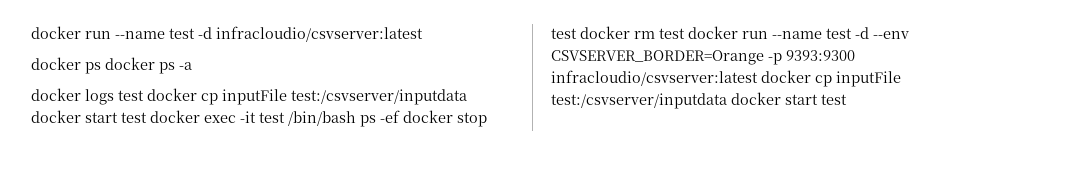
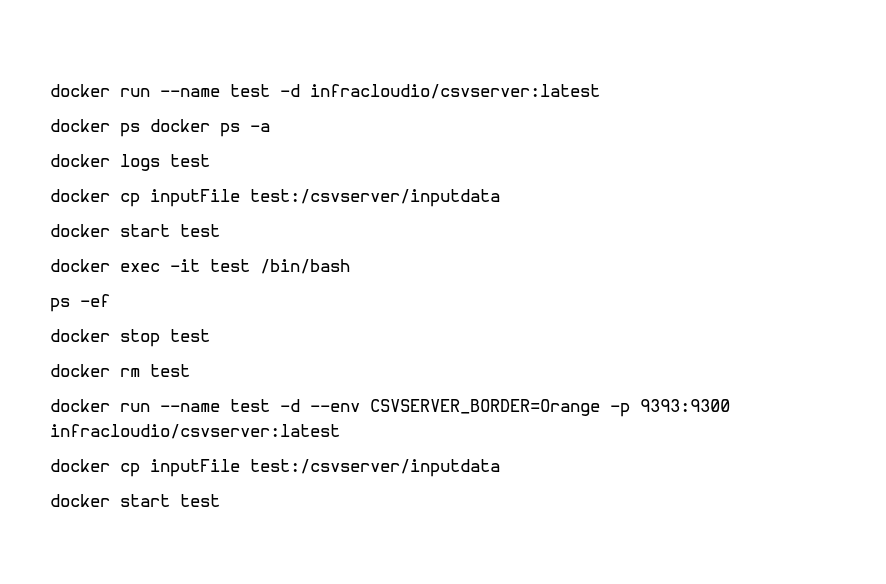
- docker logs test docker cp inputFile test:/csvserver/inputdata docker start test docker exec -it test /bin/bash ps -ef docker stop test docker rm test docker run --name test -d --env CSVSERVER_BORDER=Orange -p 9393:9300 infracloudio/csvserver:latest docker cp inputFile test:/csvserver/inputdata docker start test
+ docker logs test
+ docker cp inputFile test:/csvserver/inputdata
+ docker start test
+ docker exec -it test /bin/bash
+ ps -ef
+ docker stop test
+ docker rm test
+ docker run --name test -d --env CSVSERVER_BORDER=Orange -p 9393:9300 infracloudio/csvserver:latest
+ docker cp inputFile test:/csvserver/inputdata
+ docker start test

